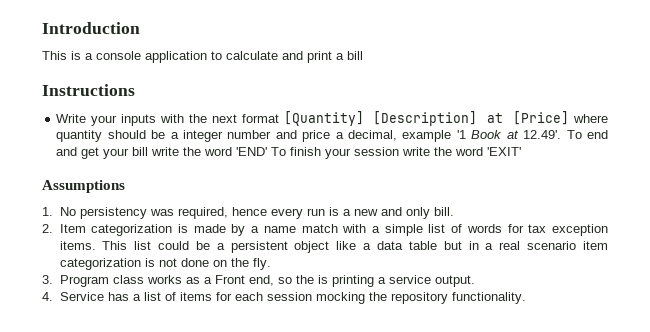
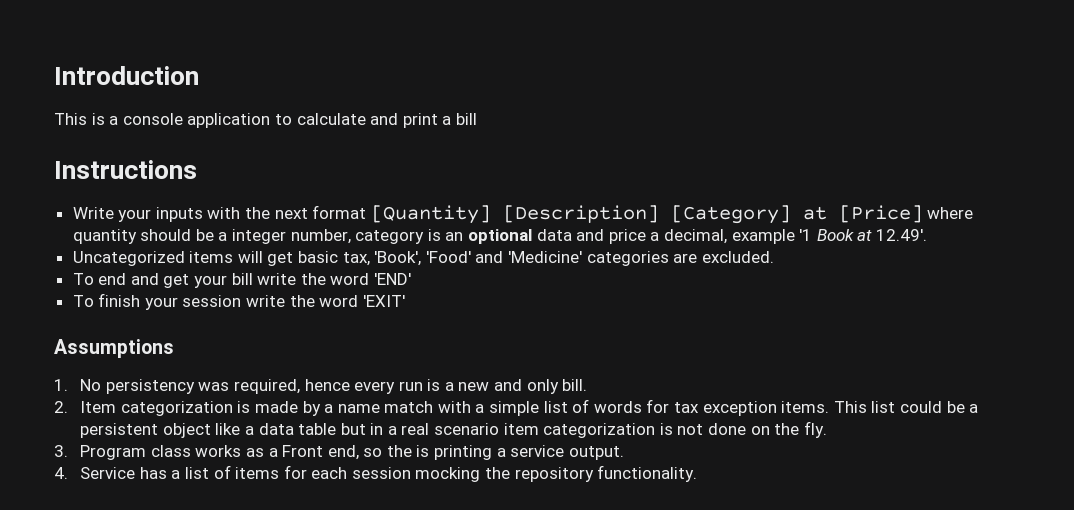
- Write your inputs with the next format [Quantity] [Description] at [Price] where quantity should be a integer number and price a decimal, example '1 Book at 12.49'. To end and get your bill write the word 'END' To finish your session write the word 'EXIT'
+ Write your inputs with the next format [Quantity] [Description] [Category] at [Price] where quantity should be a integer number, category is an optional data and price a decimal, example '1 Book at 12.49'.
+ Uncategorized items will get basic tax, 'Book', 'Food' and 'Medicine' categories are excluded.
+ To end and get your bill write the word 'END'
+ To finish your session write the word 'EXIT'

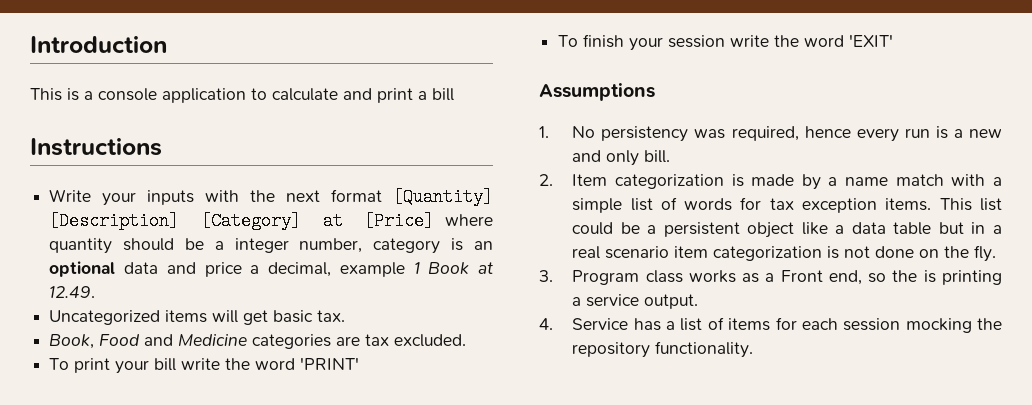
- Write your inputs with the next format [Quantity] [Description] [Category] at [Price] where quantity should be a integer number, category is an optional data and price a decimal, example '1 Book at 12.49'.
+ Write your inputs with the next format [Quantity] [Description] [Category] at [Price] where quantity should be a integer number, category is an optional data and price a decimal, example 1 Book at 12.49.
- Uncategorized items will get basic tax, 'Book', 'Food' and 'Medicine' categories are excluded.
+ Uncategorized items will get basic tax.
+ Book, Food and Medicine categories are tax excluded.
- To end and get your bill write the word 'END'
+ To print your bill write the word 'PRINT'

